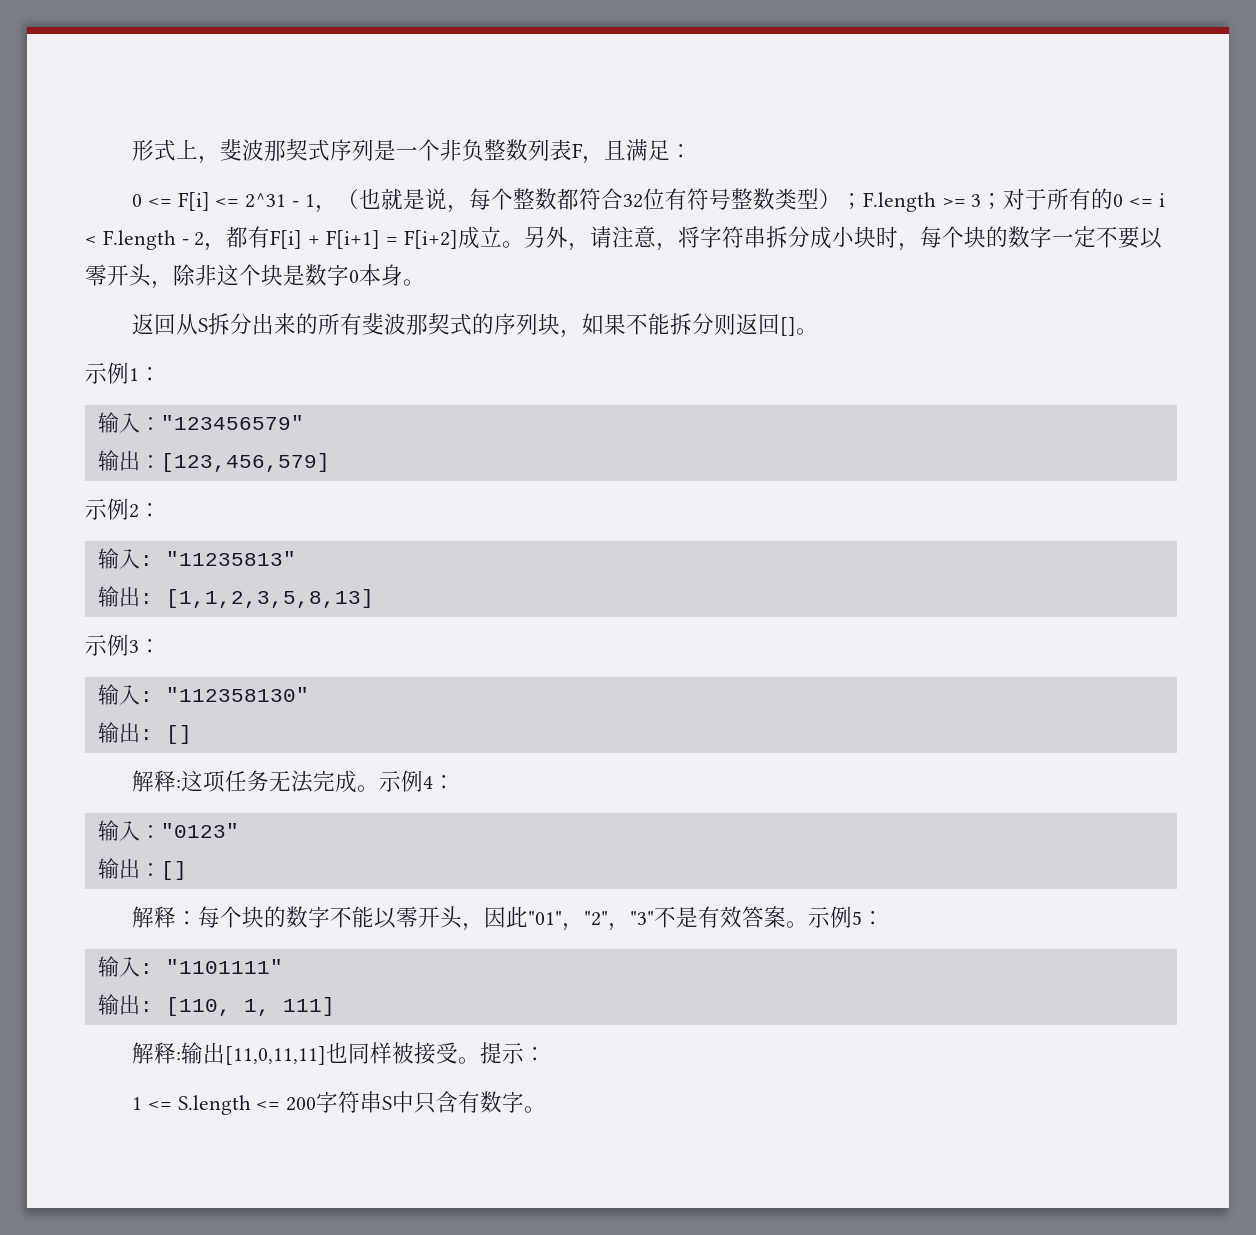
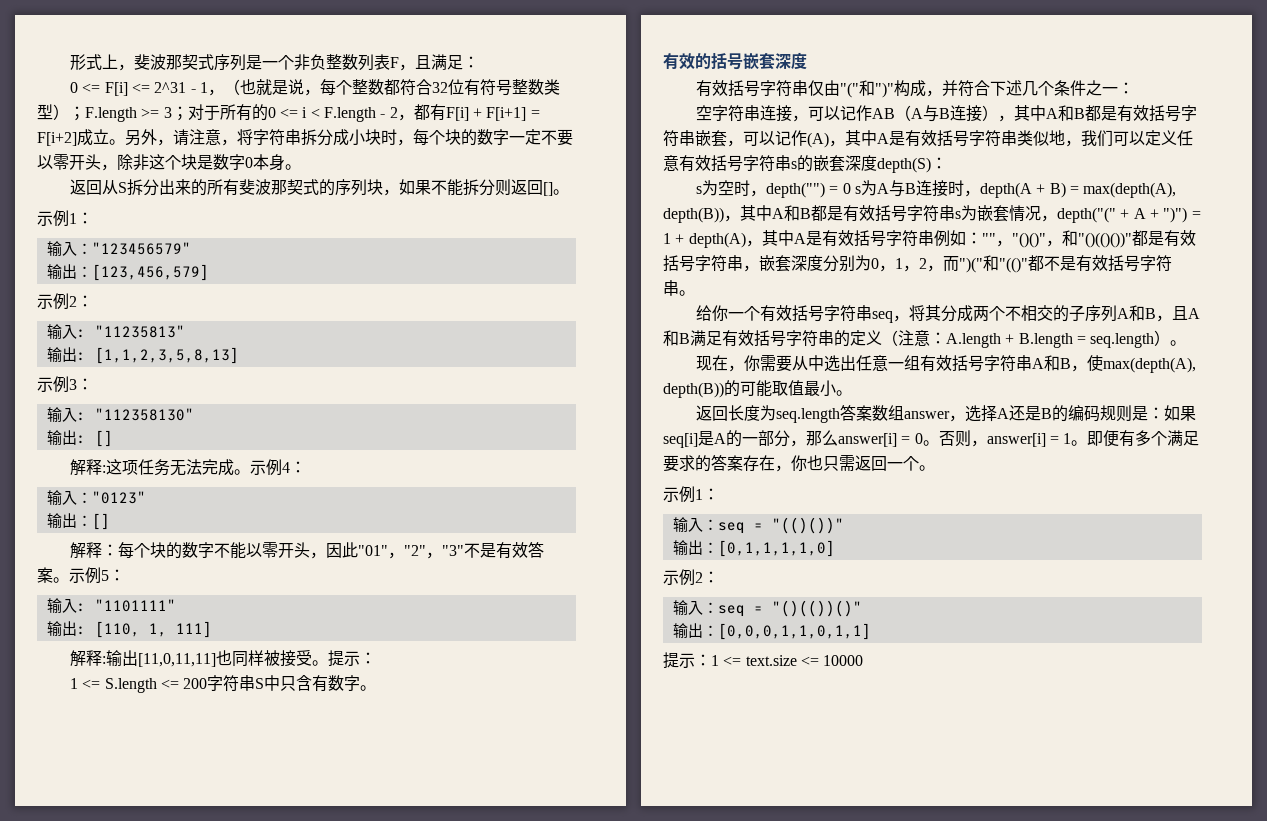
+ 有效的括号嵌套深度
+ 有效括号字符串仅由"("和")"构成，并符合下述几个条件之一：
+ 空字符串连接，可以记作AB（A与B连接），其中A和B都是有效括号字符串嵌套，可以记作(A)，其中A是有效括号字符串类似地，我们可以定义任意有效括号字符串s的嵌套深度depth(S)：
+ s为空时，depth("") = 0 s为A与B连接时，depth(A + B) = max(depth(A), depth(B))，其中A和B都是有效括号字符串s为嵌套情况，depth("(" + A + ")") = 1 + depth(A)，其中A是有效括号字符串例如：""，"()()"，和"()(()())"都是有效括号字符串，嵌套深度分别为0，1，2，而")("和"(()"都不是有效括号字符串。
+ 给你一个有效括号字符串seq，将其分成两个不相交的子序列A和B，且A和B满足有效括号字符串的定义（注意：A.length + B.length = seq.length）。
+ 现在，你需要从中选出任意一组有效括号字符串A和B，使max(depth(A), depth(B))的可能取值最小。
+ 返回长度为seq.length答案数组answer，选择A还是B的编码规则是：如果seq[i]是A的一部分，那么answer[i] = 0。否则，answer[i] = 1。即便有多个满足要求的答案存在，你也只需返回一个。
+ 示例1：
+ 输入：seq = "(()())"
+ 输出：[0,1,1,1,1,0]
+ 示例2：
+ 输入：seq = "()(())()"
+ 输出：[0,0,0,1,1,0,1,1]
+ 提示：1 <= text.size <= 10000

